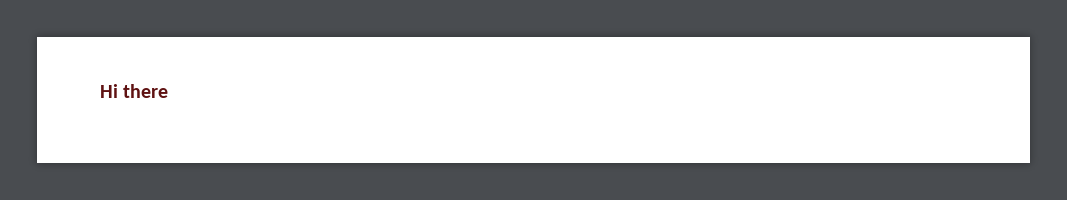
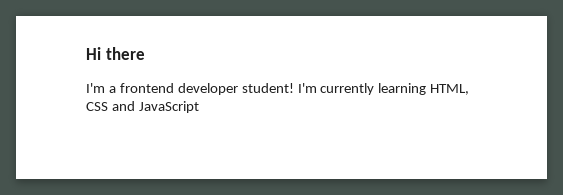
+ I'm a frontend developer student! I'm currently learning HTML, CSS and JavaScript

